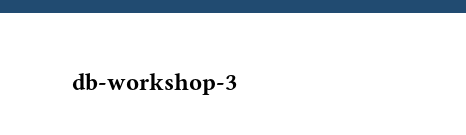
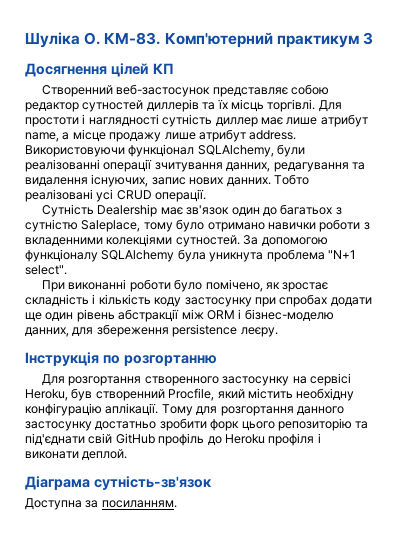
- db-workshop-3
+ Шуліка О. КМ-83. Комп'ютерний практикум 3
+ Досягнення цілей КП
+ Створенний веб-застосунок представляє собою редактор сутностей диллерів та їх місць торгівлі. Для простоти і наглядності сутність диллер має лише атрибут name, а місце продажу лише атрибут address. Використовуючи функціонал SQLAlchemy, були реалізованні операції зчитування данних, редагування та видалення існуючих, запис нових данних. Тобто реалізовані усі CRUD операції.
+ Сутність Dealership має зв'язок один до багатьох з сутністю Saleplace, тому було отримано навички роботи з вкладенними колекціями сутностей. За допомогою функціоналу SQLAlchemy була уникнута проблема "N+1 select".
+ При виконанні роботи було помічено, як зростає складність і кількість коду застосунку при спробах додати ще один рівень абстракції між ORM і бізнес-моделю данних, для збереження persistence леєру.
+ Інструкція по розгортанню
+ Для розгортання створенного застосунку на сервісі Heroku, був створенний Procfile, який містить необхідну конфігурацію аплікації. Тому для розгортання данного застосунку достатньо зробити форк цього репозиторію та під'єднати свій GitHub профіль до Heroku профіля і виконати деплой.
+ Діаграма сутність-зв'язок
+ Доступна за посиланням.

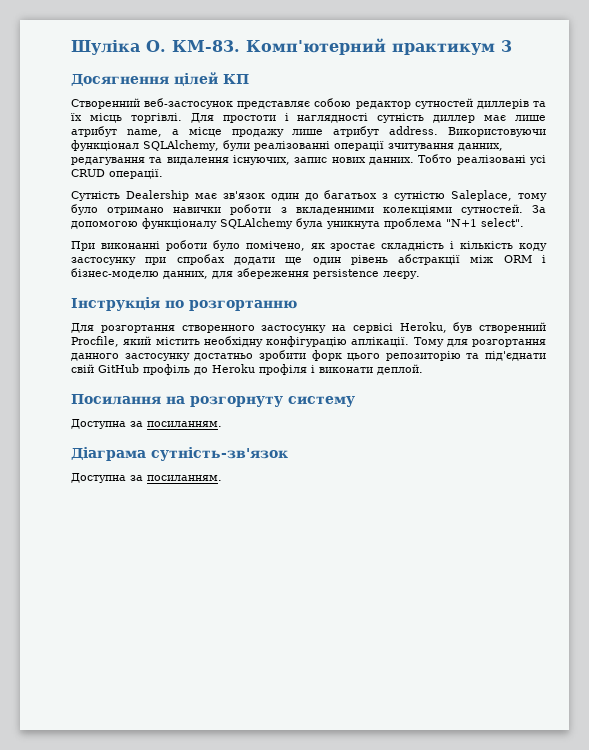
+ Посилання на розгорнуту систему
+ Доступна за посиланням.

